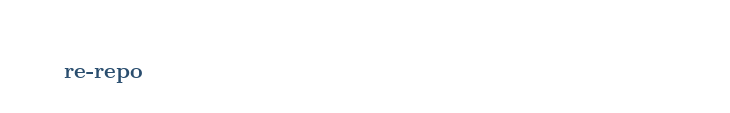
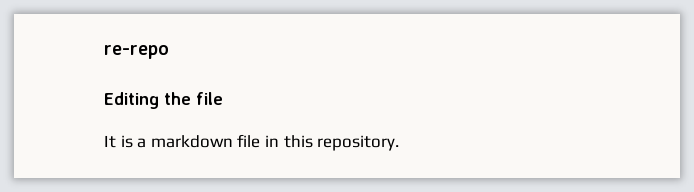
+ Editing the file
+ It is a markdown file in this repository.

